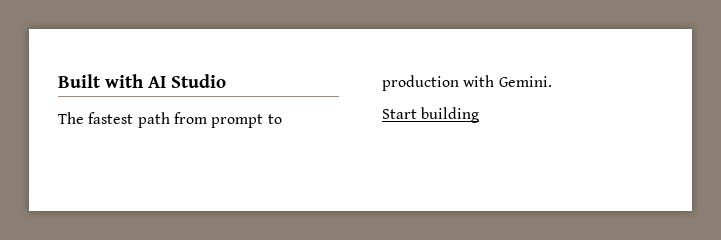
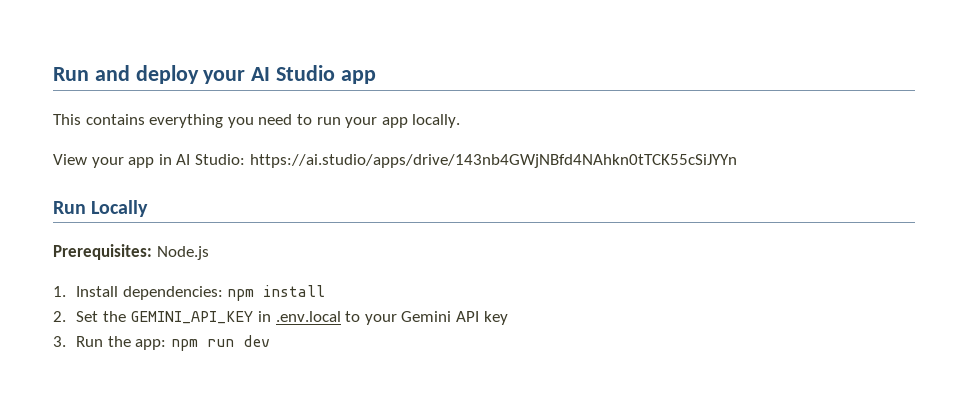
- Built with AI Studio
- The fastest path from prompt to production with Gemini.
- Start building
+ Run and deploy your AI Studio app
+ This contains everything you need to run your app locally.
+ View your app in AI Studio: https://ai.studio/apps/drive/143nb4GWjNBfd4NAhkn0tTCK55cSiJYYn
+ Run Locally
+ Prerequisites: Node.js
+ 1. Install dependencies: npm install
+ 2. Set the GEMINI_API_KEY in .env.local to your Gemini API key
+ 3. Run the app: npm run dev

